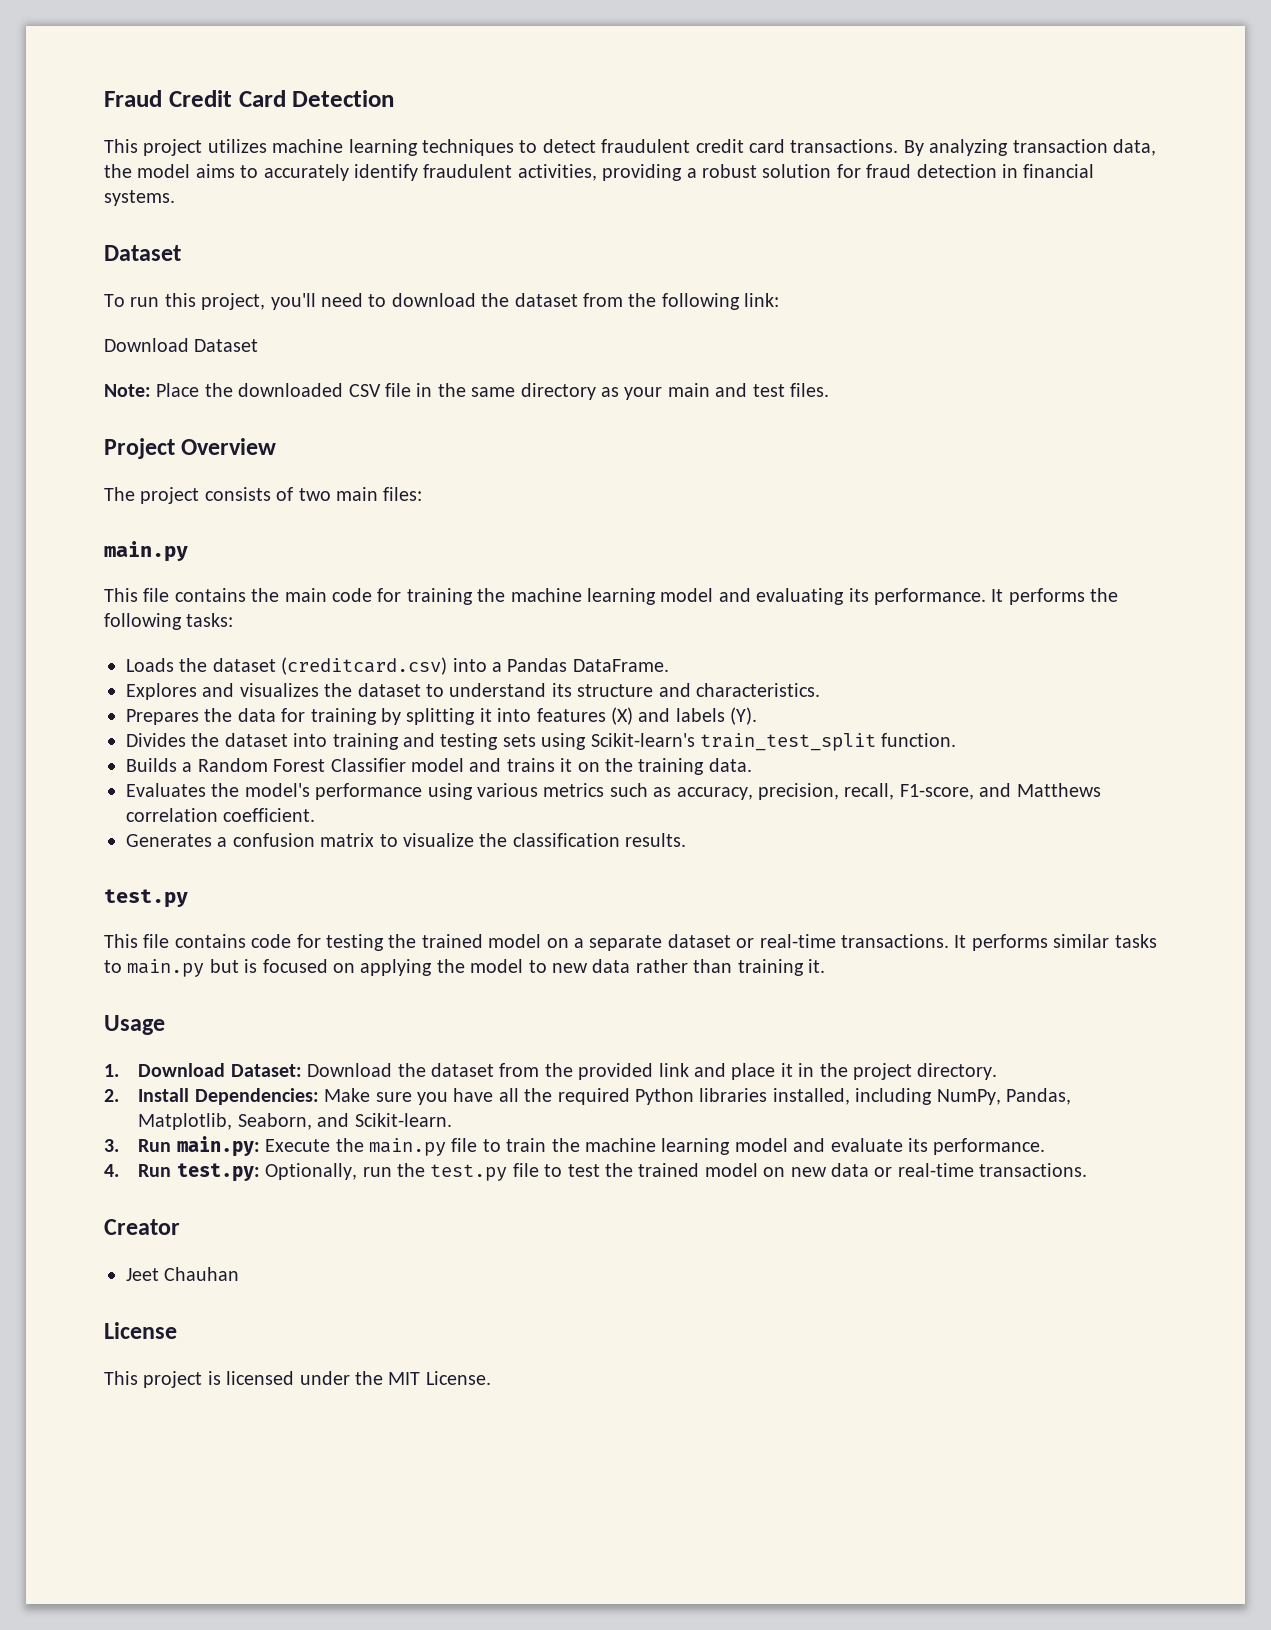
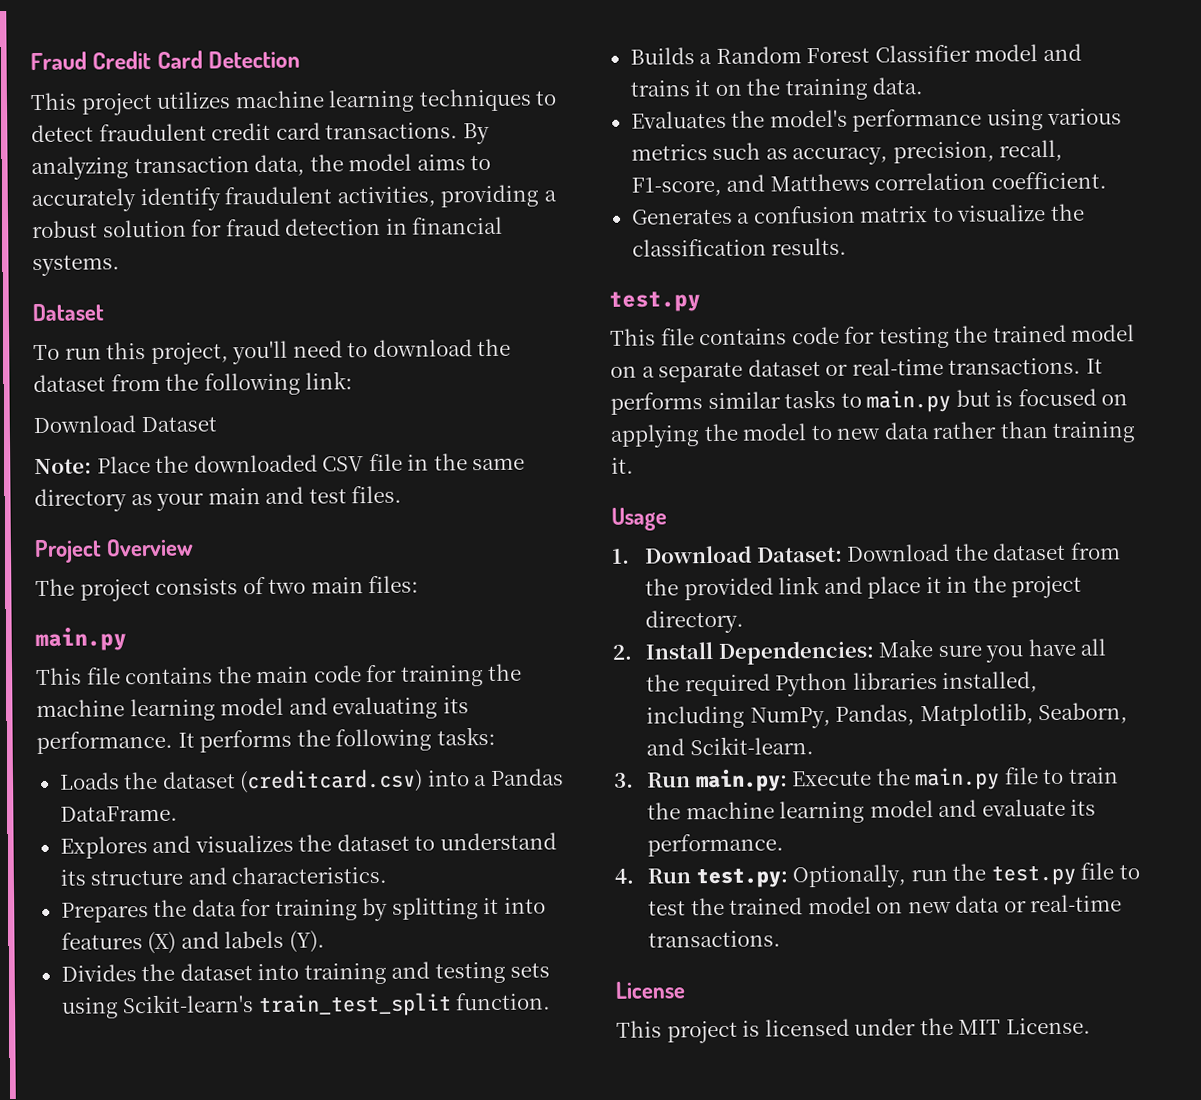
- Creator
- Jeet Chauhan

